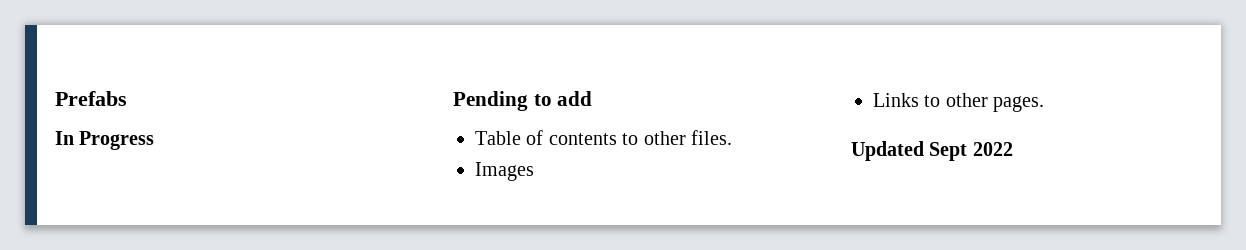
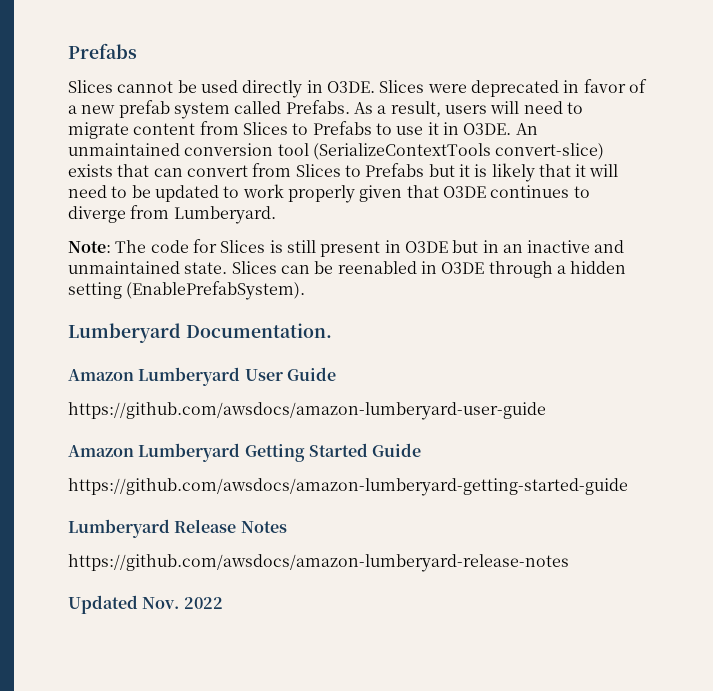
- In Progress
- Pending to add
- Table of contents to other files.
- Images
- Links to other pages.
+ Slices cannot be used directly in O3DE. Slices were deprecated in favor of a new prefab system called Prefabs. As a result, users will need to migrate content from Slices to Prefabs to use it in O3DE. An unmaintained conversion tool (SerializeContextTools convert-slice) exists that can convert from Slices to Prefabs but it is likely that it will need to be updated to work properly given that O3DE continues to diverge from Lumberyard.
+ Note: The code for Slices is still present in O3DE but in an inactive and unmaintained state. Slices can be reenabled in O3DE through a hidden setting (EnablePrefabSystem).
+ Lumberyard Documentation.
+ Amazon Lumberyard User Guide
+ https://github.com/awsdocs/amazon-lumberyard-user-guide
+ Amazon Lumberyard Getting Started Guide
+ https://github.com/awsdocs/amazon-lumberyard-getting-started-guide
+ Lumberyard Release Notes
+ https://github.com/awsdocs/amazon-lumberyard-release-notes
- Updated Sept 2022
+ Updated Nov. 2022

